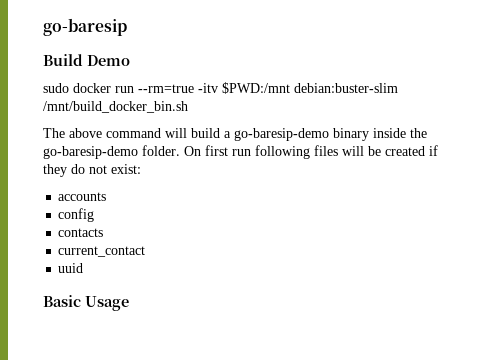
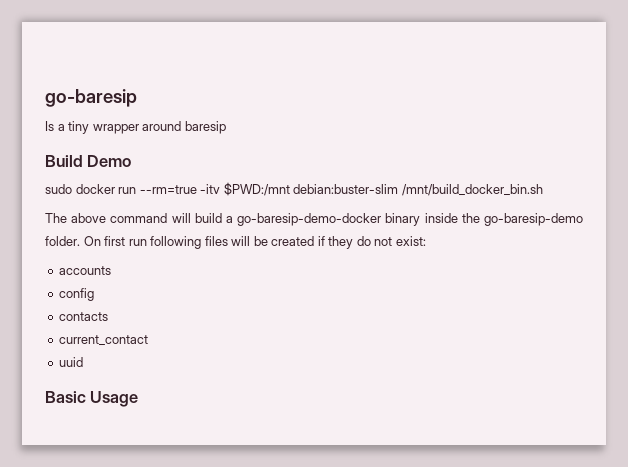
+ Is a tiny wrapper around baresip
- The above command will build a go-baresip-demo binary inside the go-baresip-demo folder.
+ The above command will build a go-baresip-demo-docker binary inside the go-baresip-demo folder.

